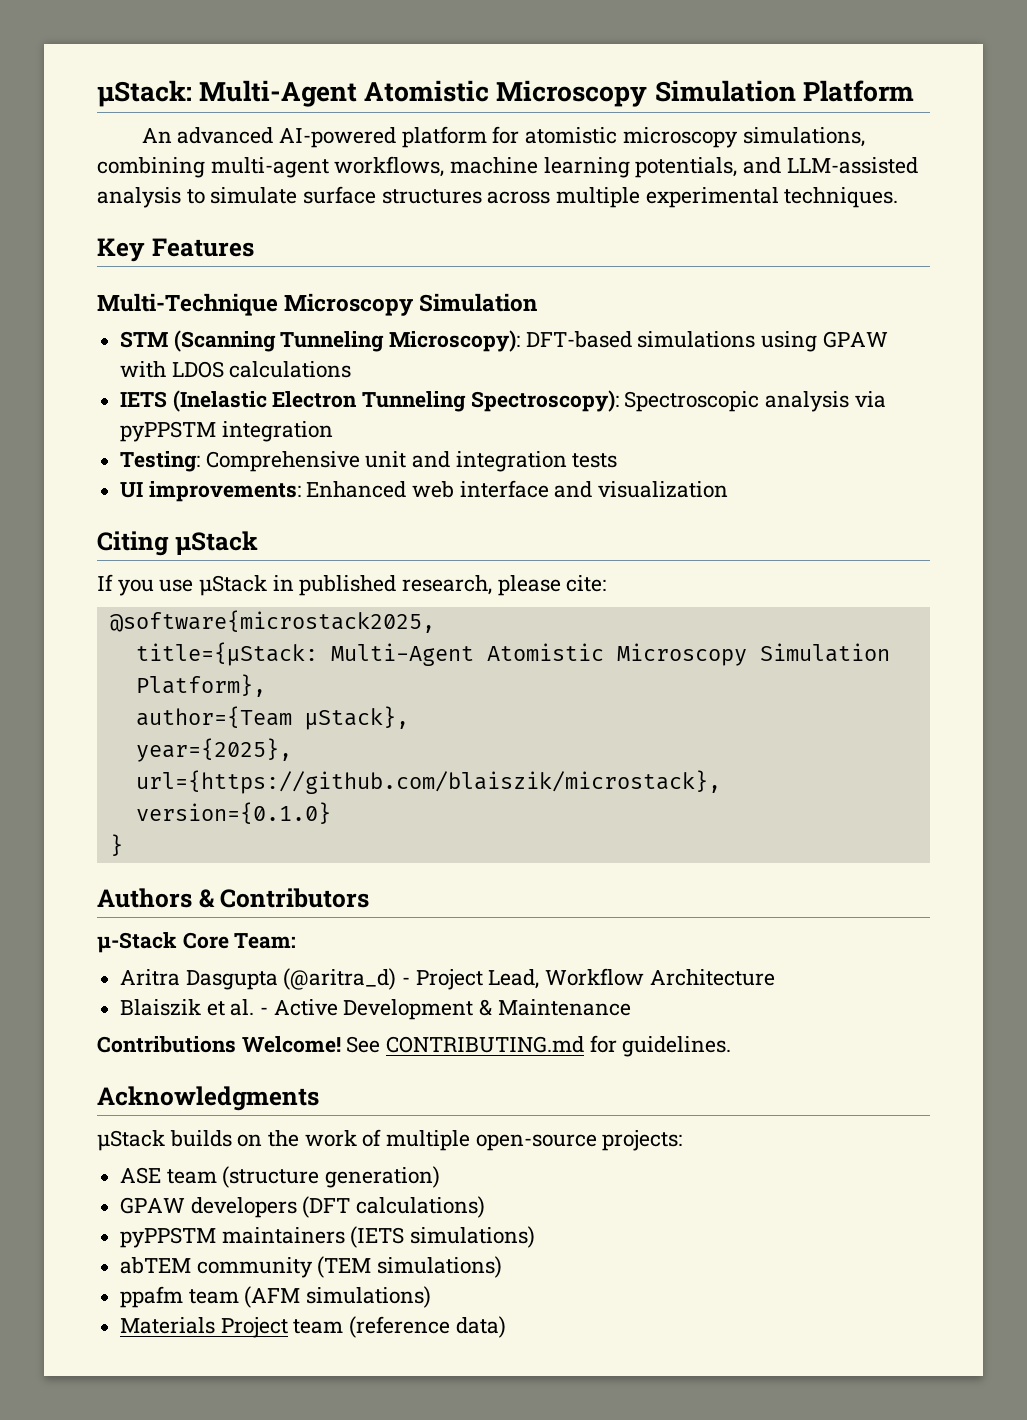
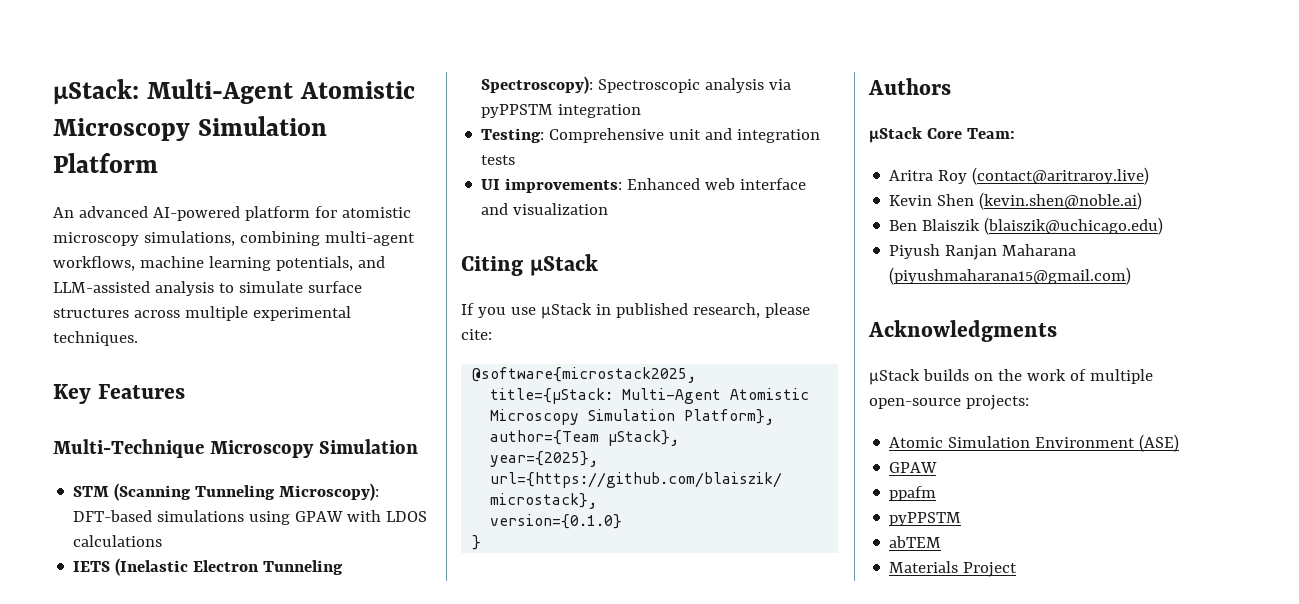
- Authors & Contributors
- µ-Stack Core Team:
+ Authors
+ µStack Core Team:
- Aritra Dasgupta (@aritra_d) - Project Lead, Workflow Architecture
- Blaiszik et al. - Active Development & Maintenance
- Contributions Welcome! See CONTRIBUTING.md for guidelines.
+ Aritra Roy (contact@aritraroy.live)
+ Kevin Shen (kevin.shen@noble.ai)
+ Ben Blaiszik (blaiszik@uchicago.edu)
+ Piyush Ranjan Maharana (piyushmaharana15@gmail.com)
- ASE team (structure generation)
- GPAW developers (DFT calculations)
- pyPPSTM maintainers (IETS simulations)
- abTEM community (TEM simulations)
- ppafm team (AFM simulations)
+ Atomic Simulation Environment (ASE)
+ GPAW
+ ppafm
+ pyPPSTM
+ abTEM
- Materials Project team (reference data)
+ Materials Project

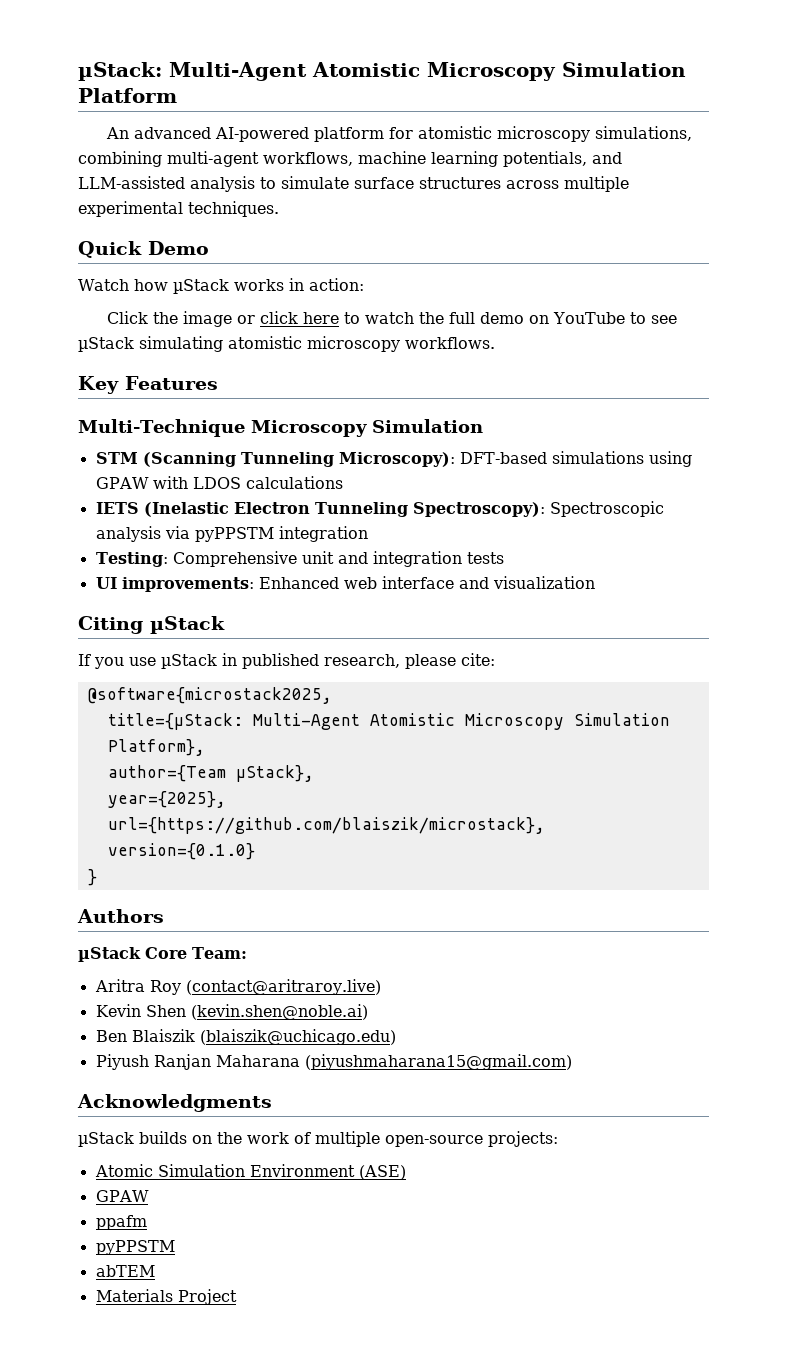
+ Quick Demo
+ Watch how µStack works in action:
+ Click the image or click here to watch the full demo on YouTube to see µStack simulating atomistic microscopy workflows.

